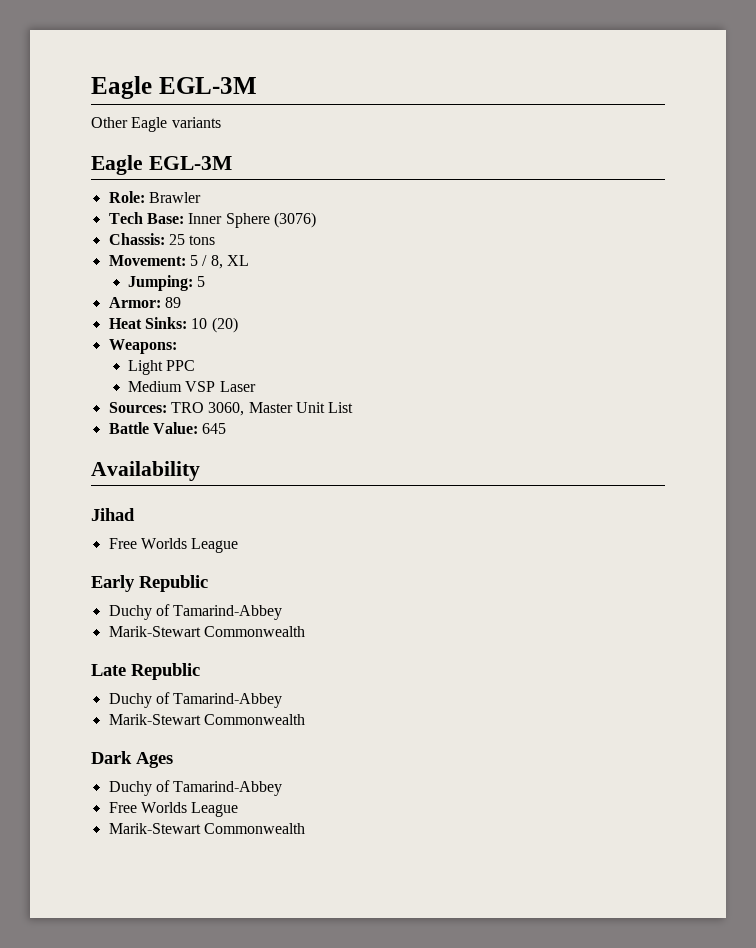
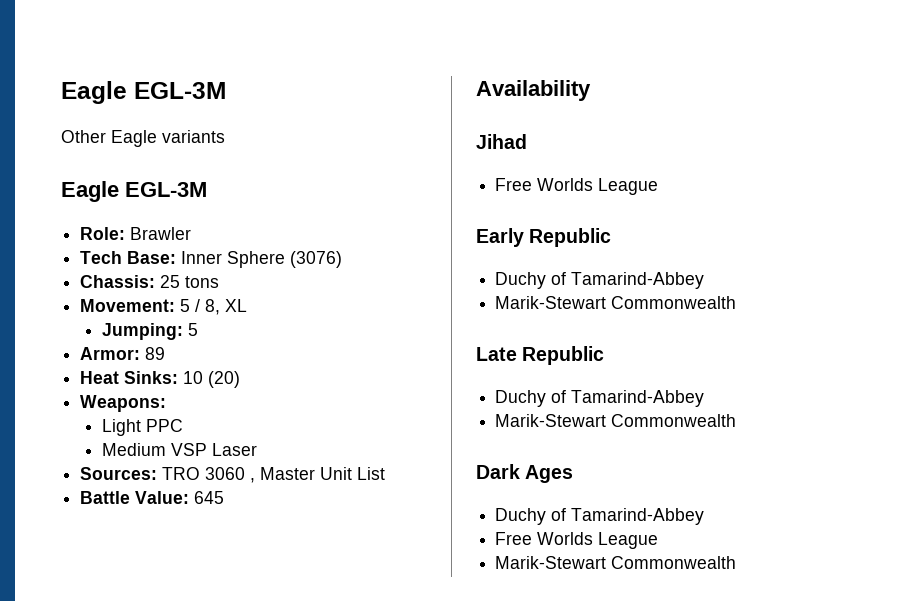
- Sources: TRO 3060, Master Unit List
+ Sources: TRO 3060 , Master Unit List

